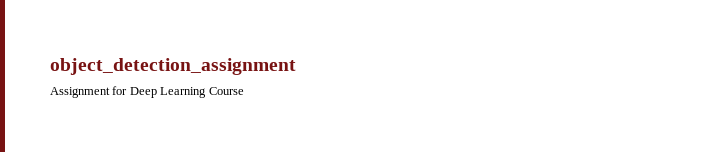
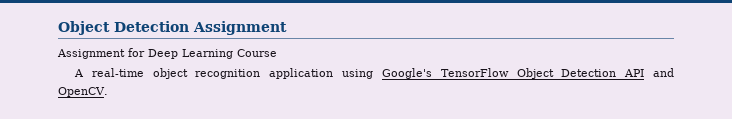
- object_detection_assignment
+ Object Detection Assignment
+ A real-time object recognition application using Google's TensorFlow Object Detection API and OpenCV.

